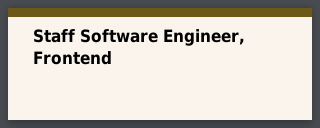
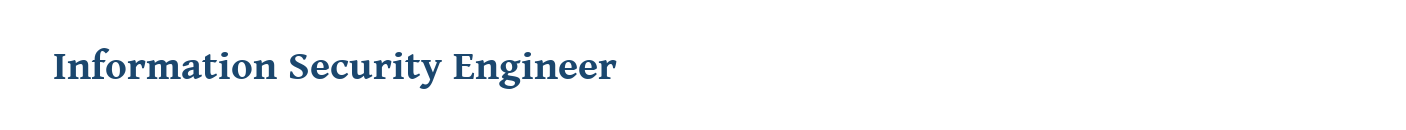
- Staff Software Engineer, Frontend
+ Information Security Engineer

